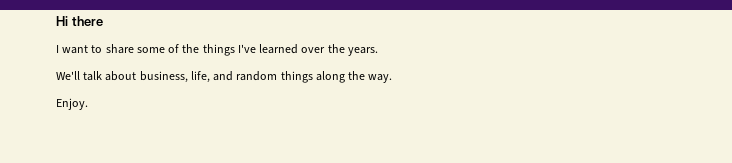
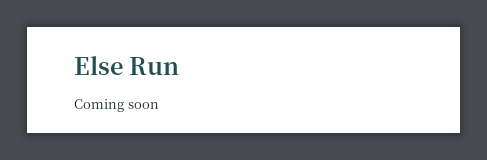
- Hi there
- I want to share some of the things I've learned over the years.
- We'll talk about business, life, and random things along the way.
- Enjoy.
+ Else Run
+ Coming soon

